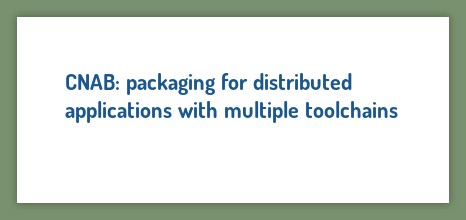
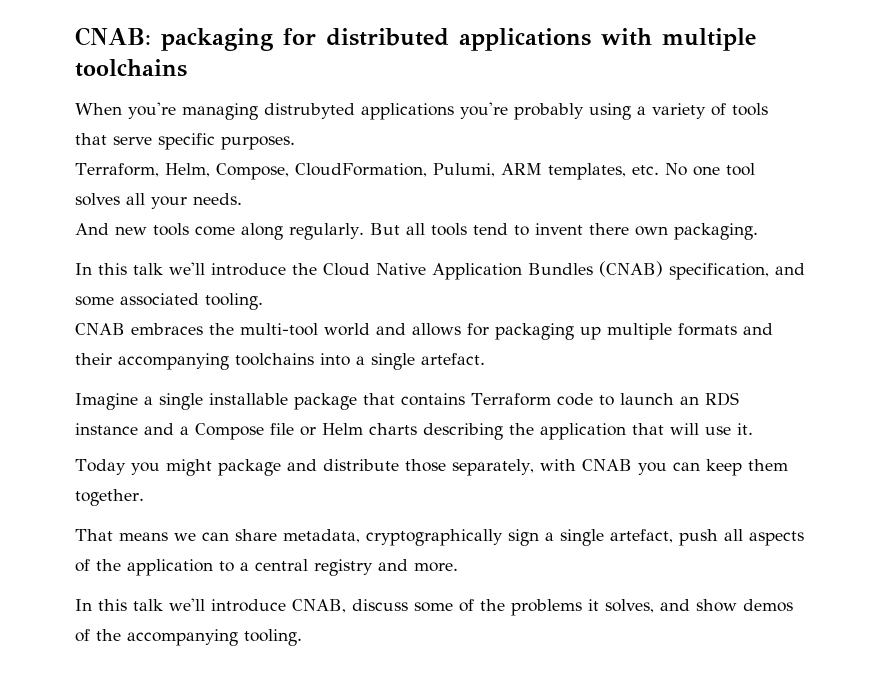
+ When you're managing distrubyted applications you're probably using a variety of tools that serve specific purposes.
+ Terraform, Helm, Compose, CloudFormation, Pulumi, ARM templates, etc. No one tool solves all your needs.
+ And new tools come along regularly. But all tools tend to invent there own packaging.
+ In this talk we'll introduce the Cloud Native Application Bundles (CNAB) specification, and some associated tooling.
+ CNAB embraces the multi-tool world and allows for packaging up multiple formats and their accompanying toolchains into a single artefact.
+ Imagine a single installable package that contains Terraform code to launch an RDS instance and a Compose file or Helm charts describing the application that will use it.
+ Today you might package and distribute those separately, with CNAB you can keep them together.
+ That means we can share metadata, cryptographically sign a single artefact, push all aspects of the application to a central registry and more.
+ In this talk we'll introduce CNAB, discuss some of the problems it solves, and show demos of the accompanying tooling.

